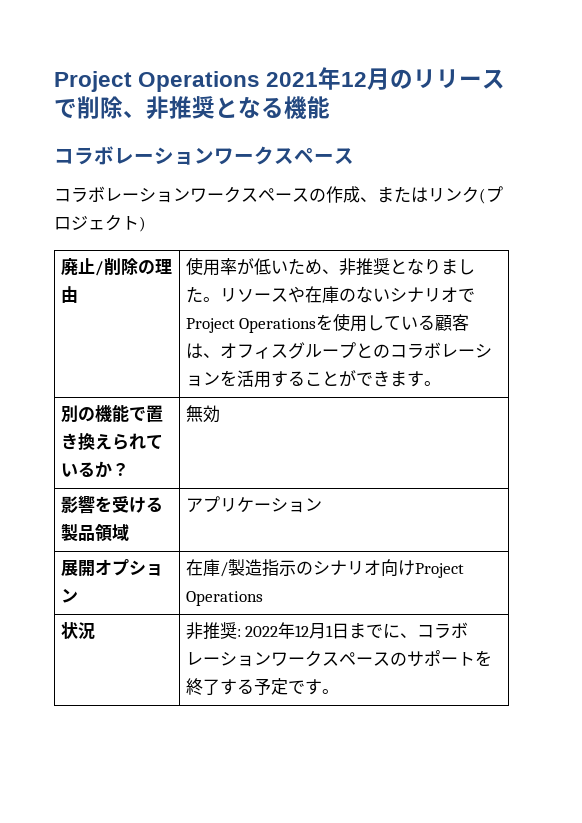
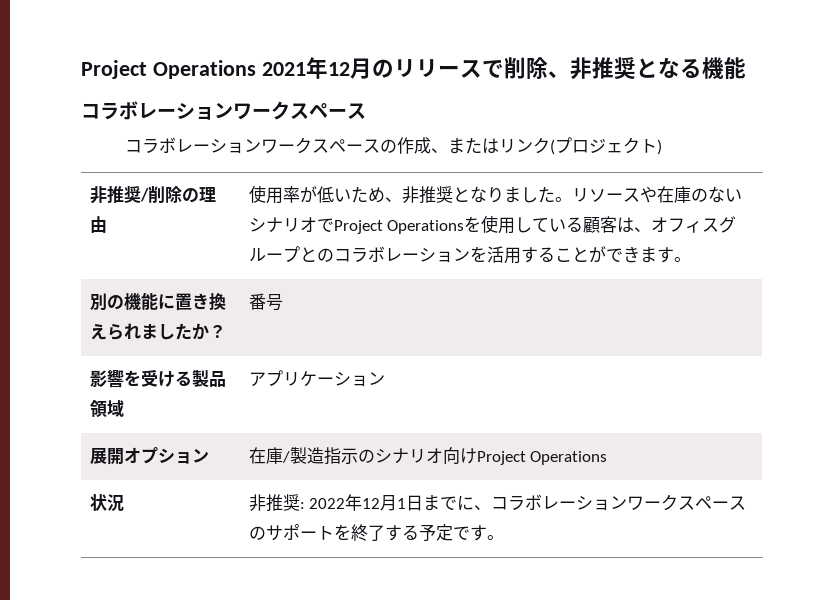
- 廃止/削除の理由
+ 非推奨/削除の理由
- 別の機能で置き換えられているか？ | 無効
+ 別の機能に置き換えられましたか？ | 番号

